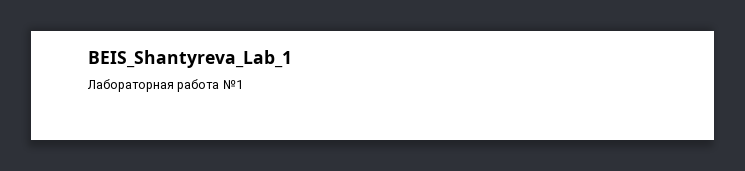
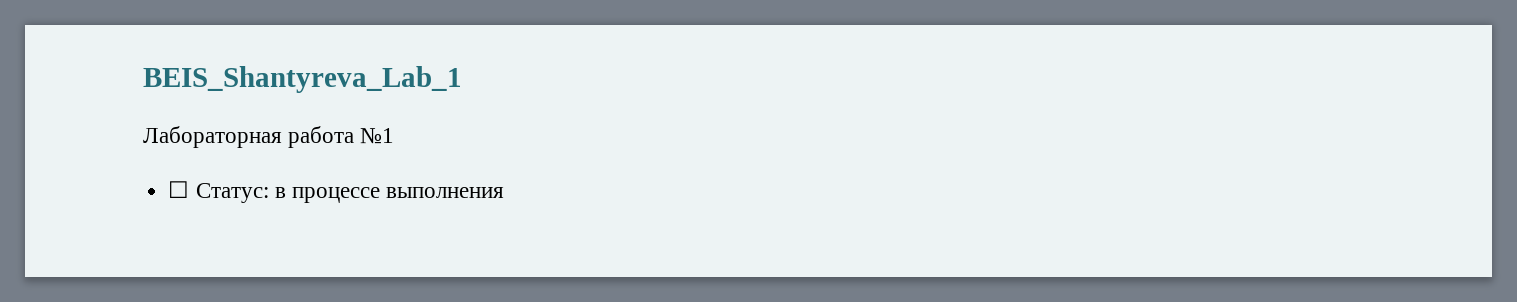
+ ☐ Статус: в процессе выполнения

